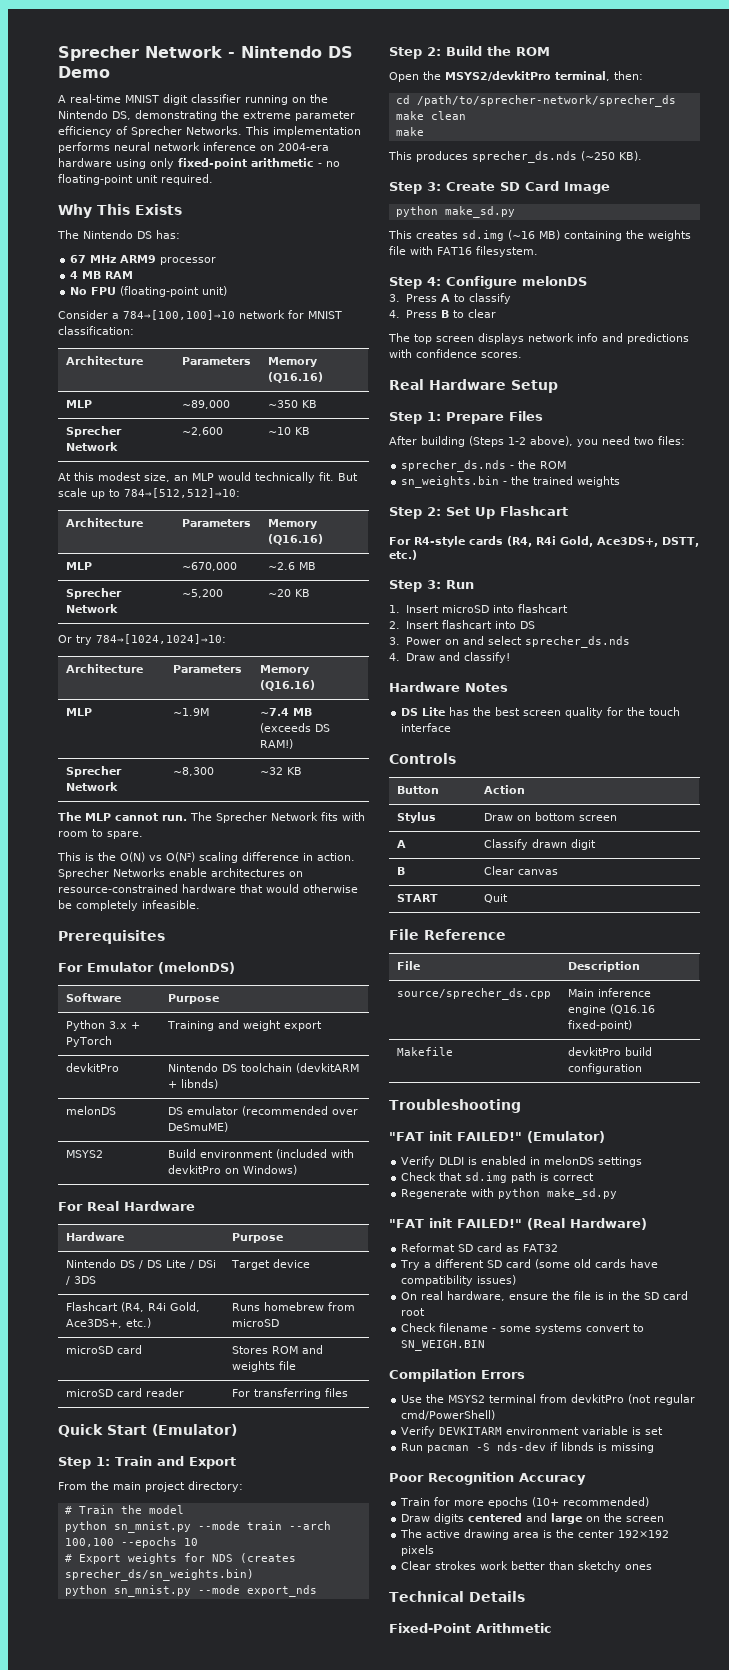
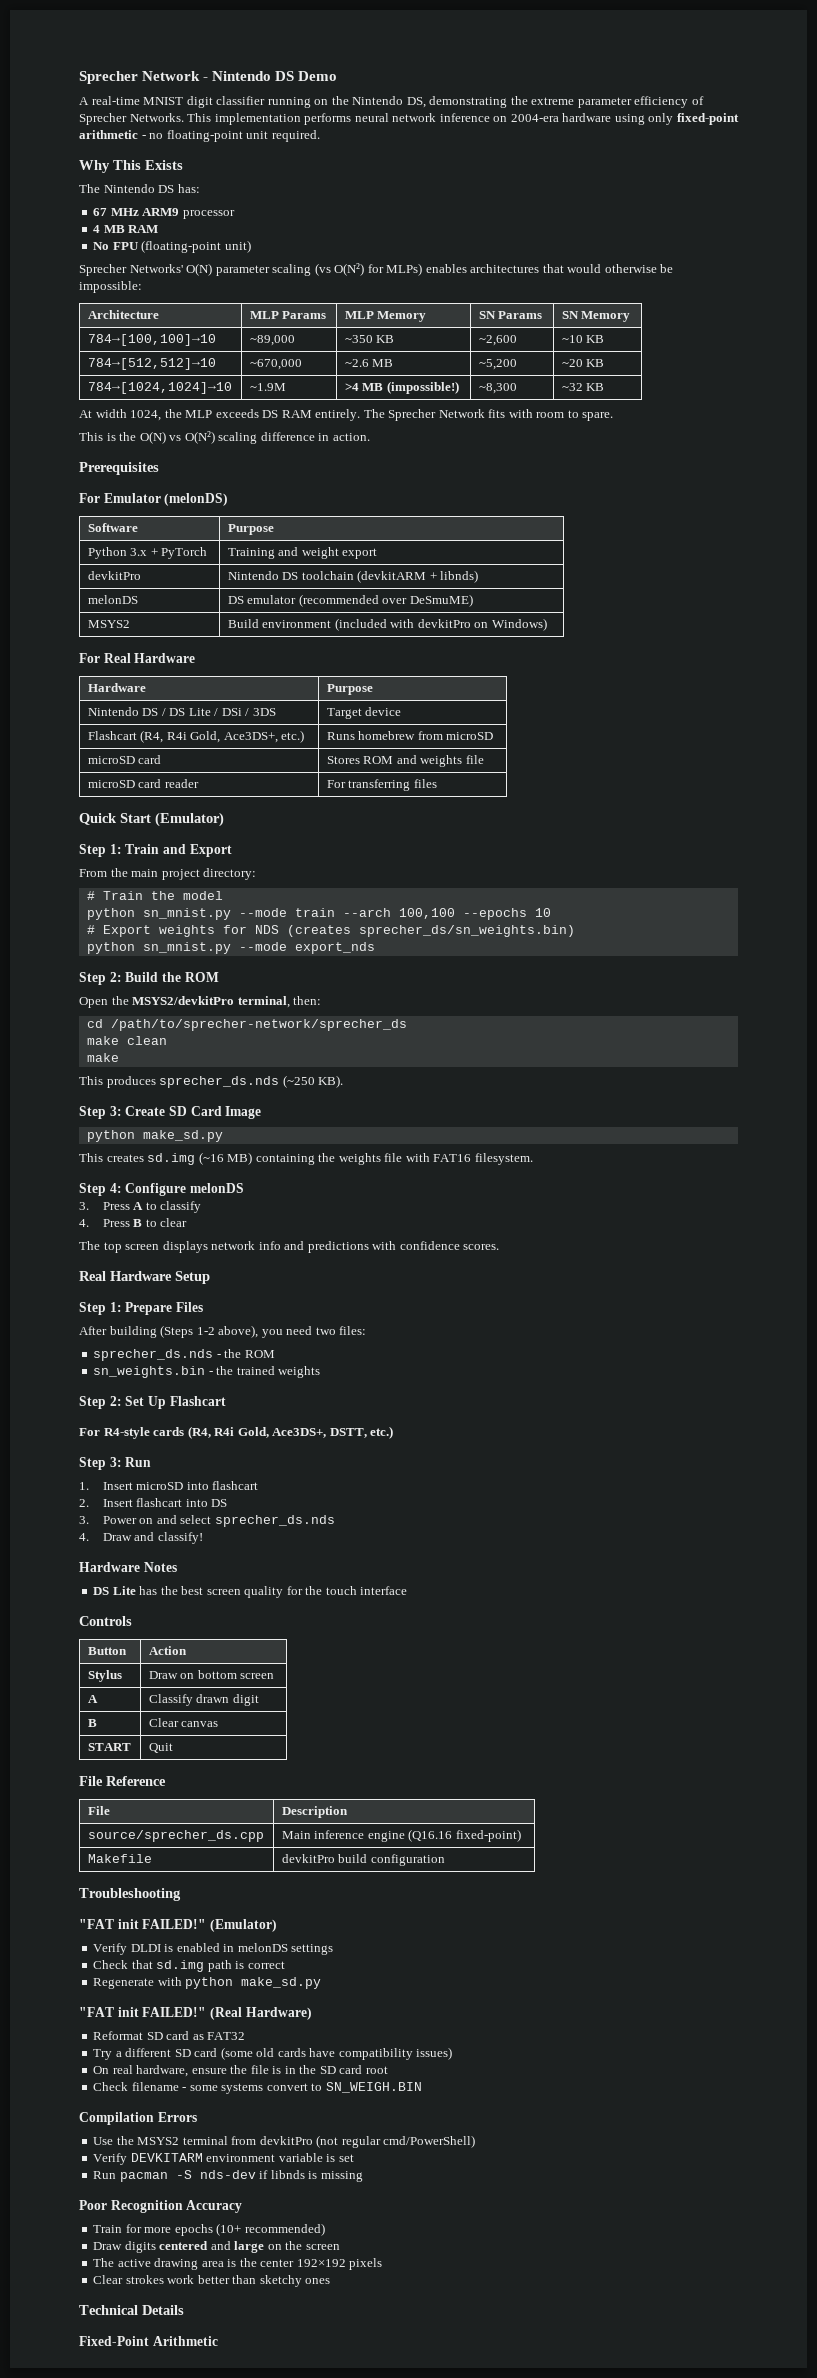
- Consider a 784→[100,100]→10 network for MNIST classification:
- Architecture | Parameters | Memory (Q16.16)
- MLP | ~89,000 | ~350 KB
- Sprecher Network | ~2,600 | ~10 KB
+ Sprecher Networks' O(N) parameter scaling (vs O(N²) for MLPs) enables architectures that would otherwise be impossible:
+ Architecture | MLP Params | MLP Memory | SN Params | SN Memory
+ 784→[100,100]→10 | ~89,000 | ~350 KB | ~2,600 | ~10 KB
- At this modest size, an MLP would technically fit. But scale up to 784→[512,512]→10:
- Architecture | Parameters | Memory (Q16.16)
- MLP | ~670,000 | ~2.6 MB
- Sprecher Network | ~5,200 | ~20 KB
+ 784→[512,512]→10 | ~670,000 | ~2.6 MB | ~5,200 | ~20 KB
- Or try 784→[1024,1024]→10:
- Architecture | Parameters | Memory (Q16.16)
- MLP | ~1.9M | ~7.4 MB (exceeds DS RAM!)
- Sprecher Network | ~8,300 | ~32 KB
- The MLP cannot run.
+ 784→[1024,1024]→10 | ~1.9M | >4 MB (impossible!) | ~8,300 | ~32 KB
+ At width 1024, the MLP exceeds DS RAM entirely.
- Sprecher Networks enable architectures on resource-constrained hardware that would otherwise be completely infeasible.

